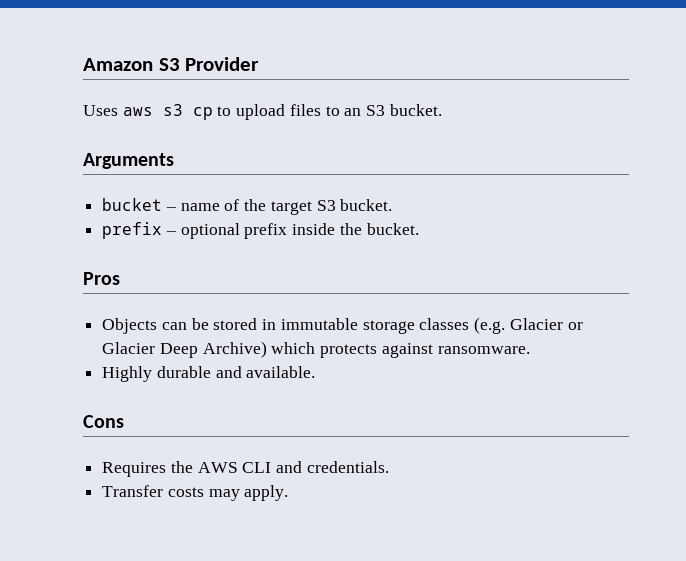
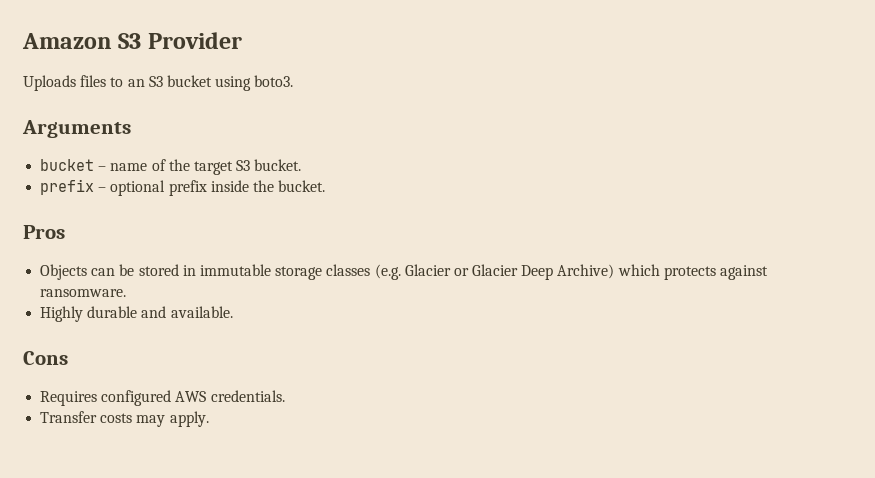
- Uses aws s3 cp to upload files to an S3 bucket.
+ Uploads files to an S3 bucket using boto3.
- Requires the AWS CLI and credentials.
+ Requires configured AWS credentials.

